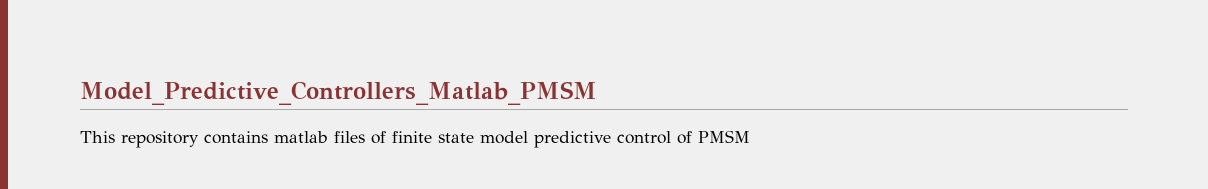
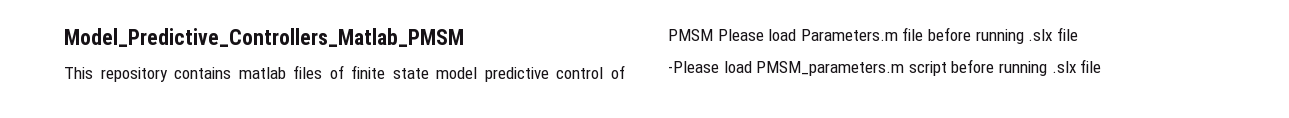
- This repository contains matlab files of finite state model predictive control of PMSM
+ This repository contains matlab files of finite state model predictive control of PMSM Please load Parameters.m file before running .slx file
+ -Please load PMSM_parameters.m script before running .slx file

